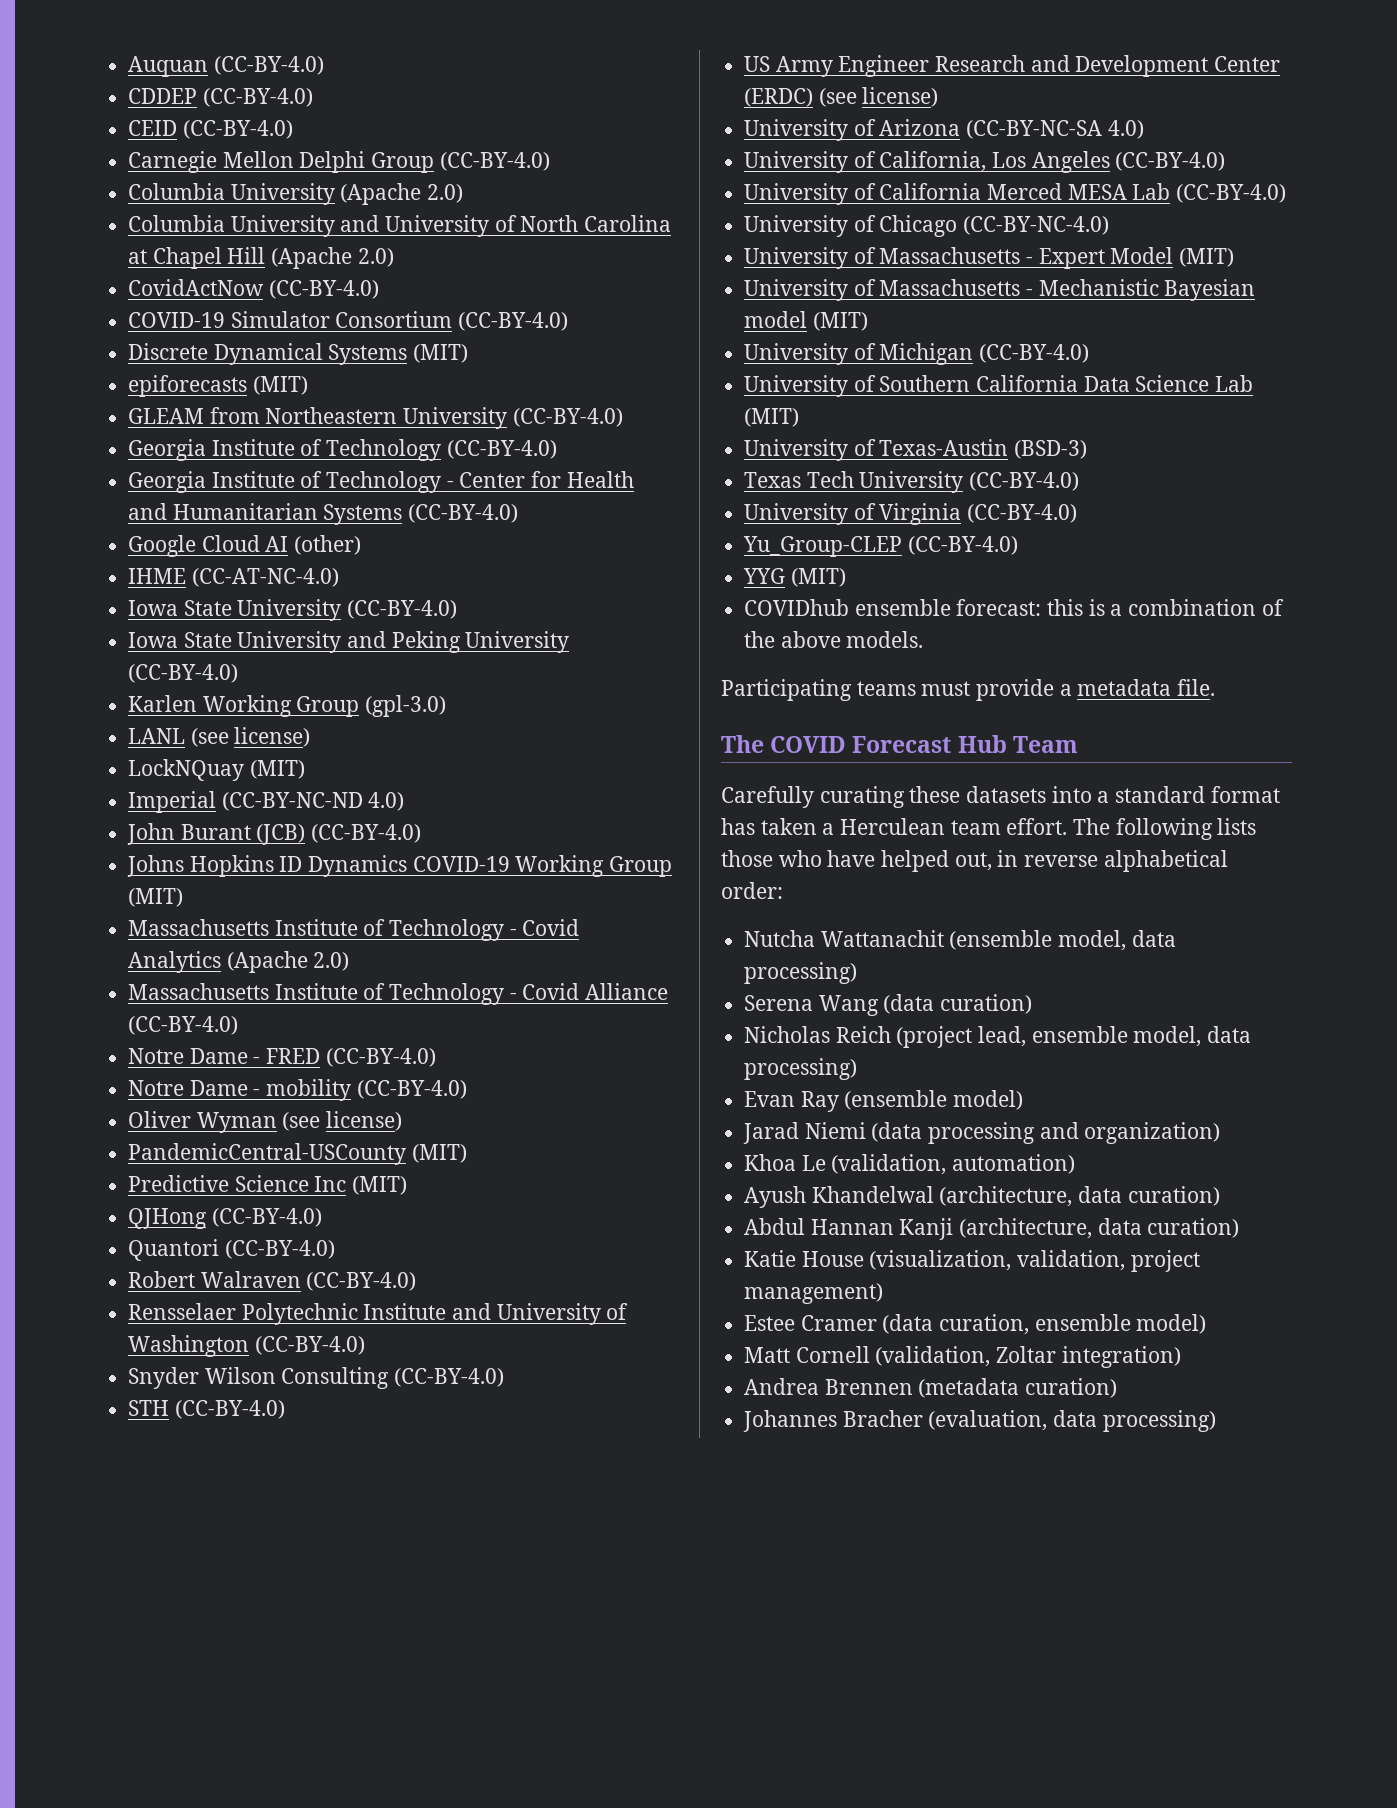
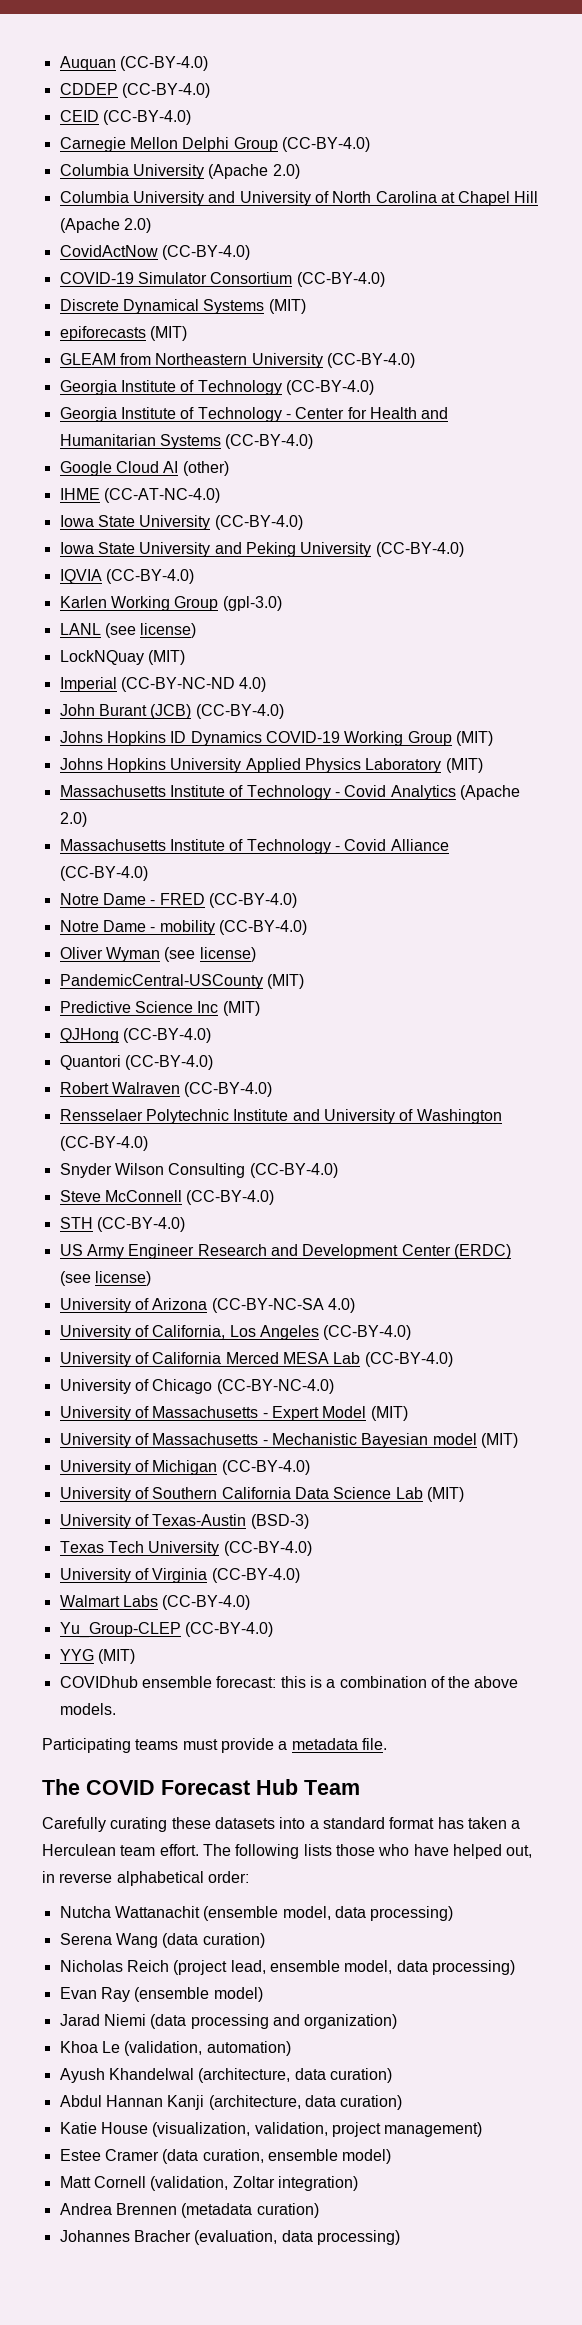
+ IQVIA (CC-BY-4.0)
+ Johns Hopkins University Applied Physics Laboratory (MIT)
+ Steve McConnell (CC-BY-4.0)
+ Walmart Labs (CC-BY-4.0)

